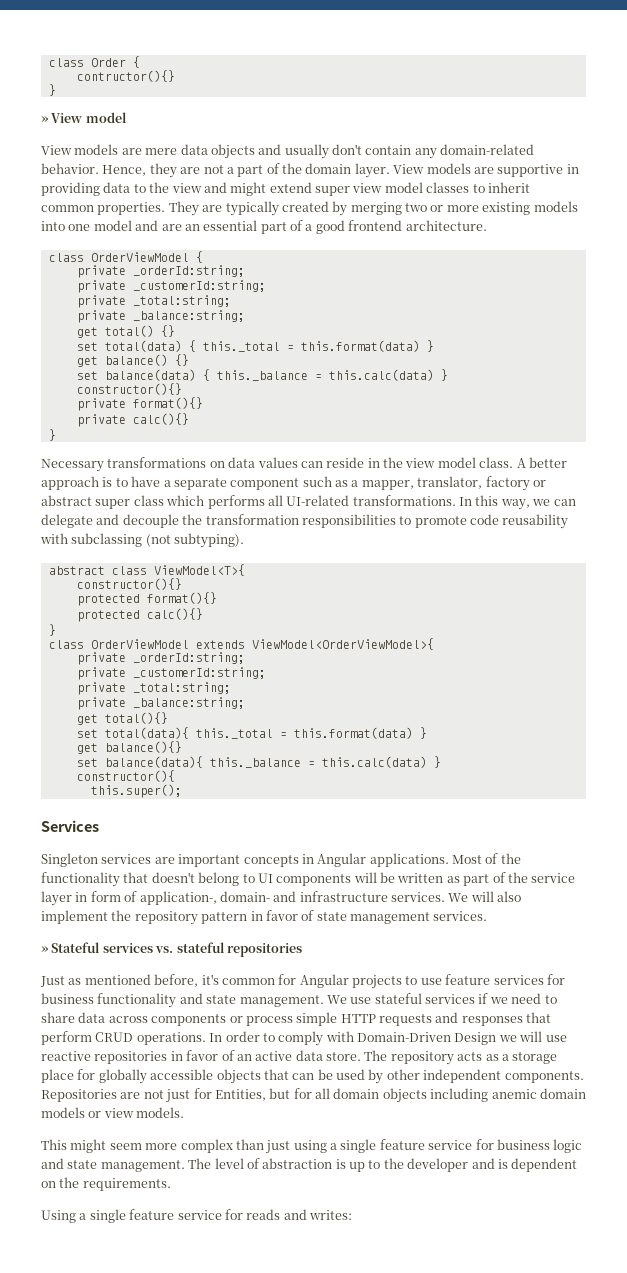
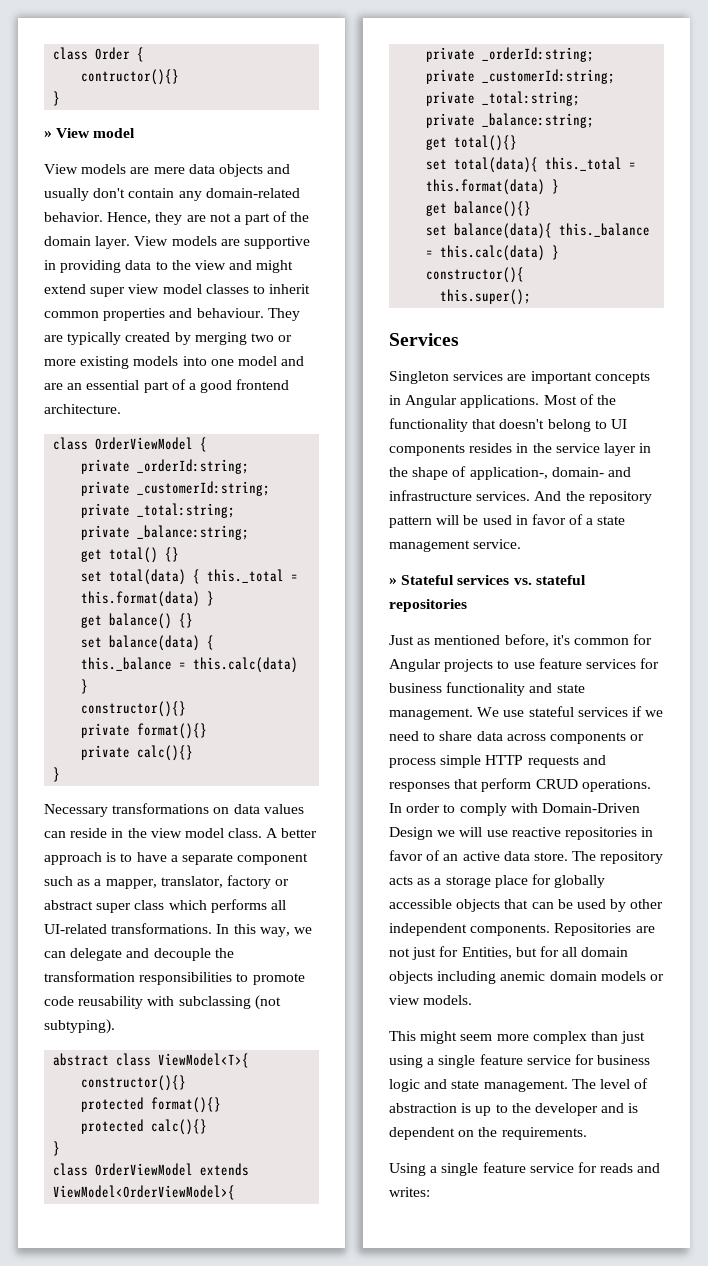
- View models are supportive in providing data to the view and might extend super view model classes to inherit common properties.
+ View models are supportive in providing data to the view and might extend super view model classes to inherit common properties and behaviour.
- Most of the functionality that doesn't belong to UI components will be written as part of the service layer in form of application-, domain- and infrastructure services.
+ Most of the functionality that doesn't belong to UI components resides in the service layer in the shape of application-, domain- and infrastructure services.
- We will also implement the repository pattern in favor of state management services.
+ And the repository pattern will be used in favor of a state management service.

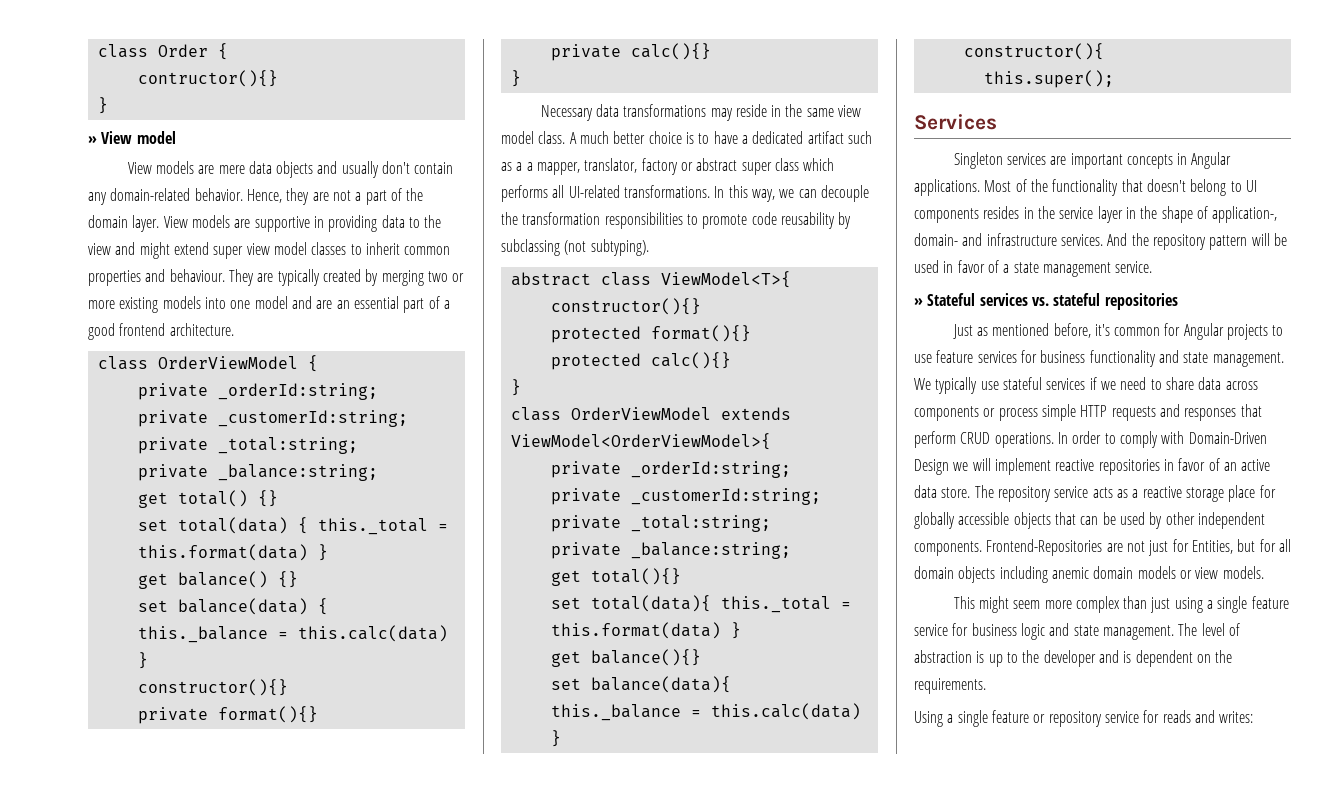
- Necessary transformations on data values can reside in the view model class.
+ Necessary data transformations may reside in the same view model class.
- A better approach is to have a separate component such as a mapper, translator, factory or abstract super class which performs all UI-related transformations.
+ A much better choice is to have a dedicated artifact such as a a mapper, translator, factory or abstract super class which performs all UI-related transformations.
- In this way, we can delegate and decouple the transformation responsibilities to promote code reusability with subclassing (not subtyping).
+ In this way, we can decouple the transformation responsibilities to promote code reusability by subclassing (not subtyping).
- We use stateful services if we need to share data across components or process simple HTTP requests and responses that perform CRUD operations.
+ We typically use stateful services if we need to share data across components or process simple HTTP requests and responses that perform CRUD operations.
- In order to comply with Domain-Driven Design we will use reactive repositories in favor of an active data store.
+ In order to comply with Domain-Driven Design we will implement reactive repositories in favor of an active data store.
- The repository acts as a storage place for globally accessible objects that can be used by other independent components.
+ The repository service acts as a reactive storage place for globally accessible objects that can be used by other independent components.
- Repositories are not just for Entities, but for all domain objects including anemic domain models or view models.
+ Frontend-Repositories are not just for Entities, but for all domain objects including anemic domain models or view models.
- Using a single feature service for reads and writes:
+ Using a single feature or repository service for reads and writes:

